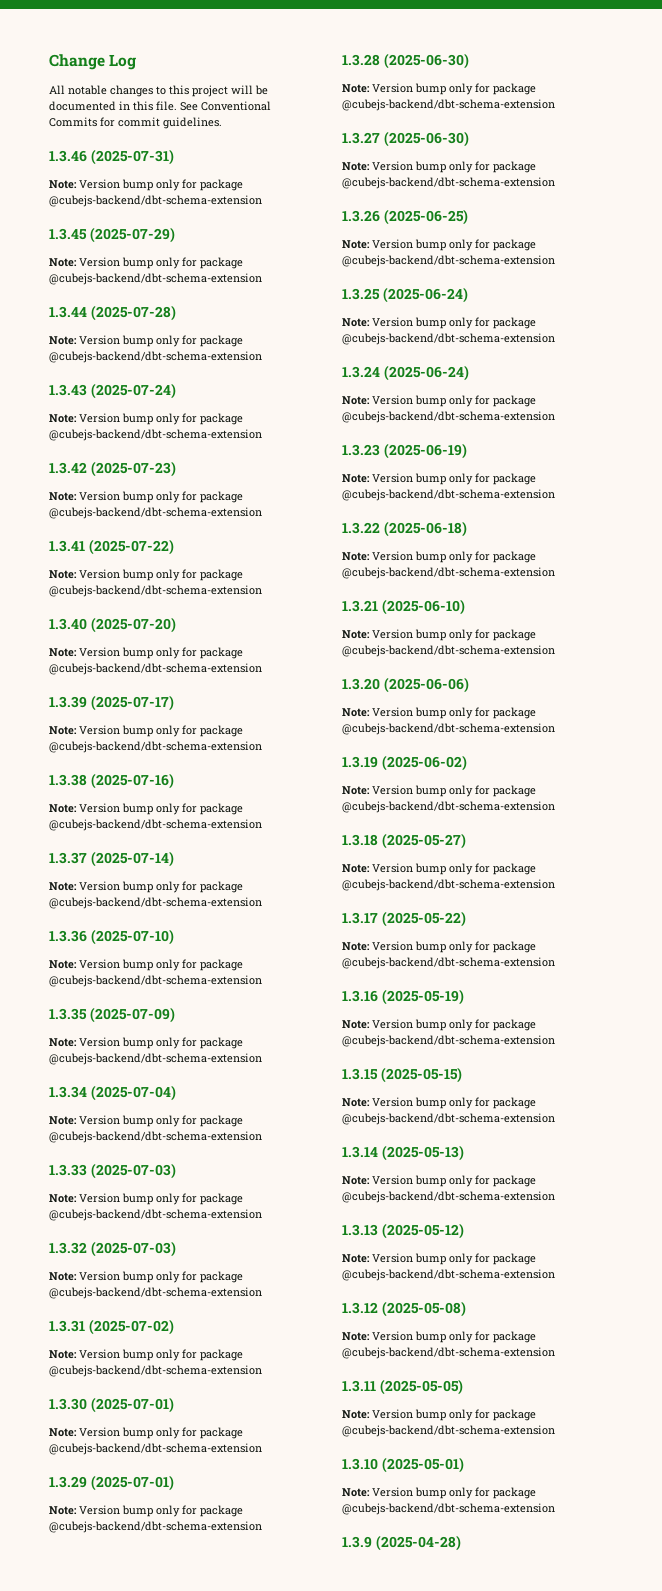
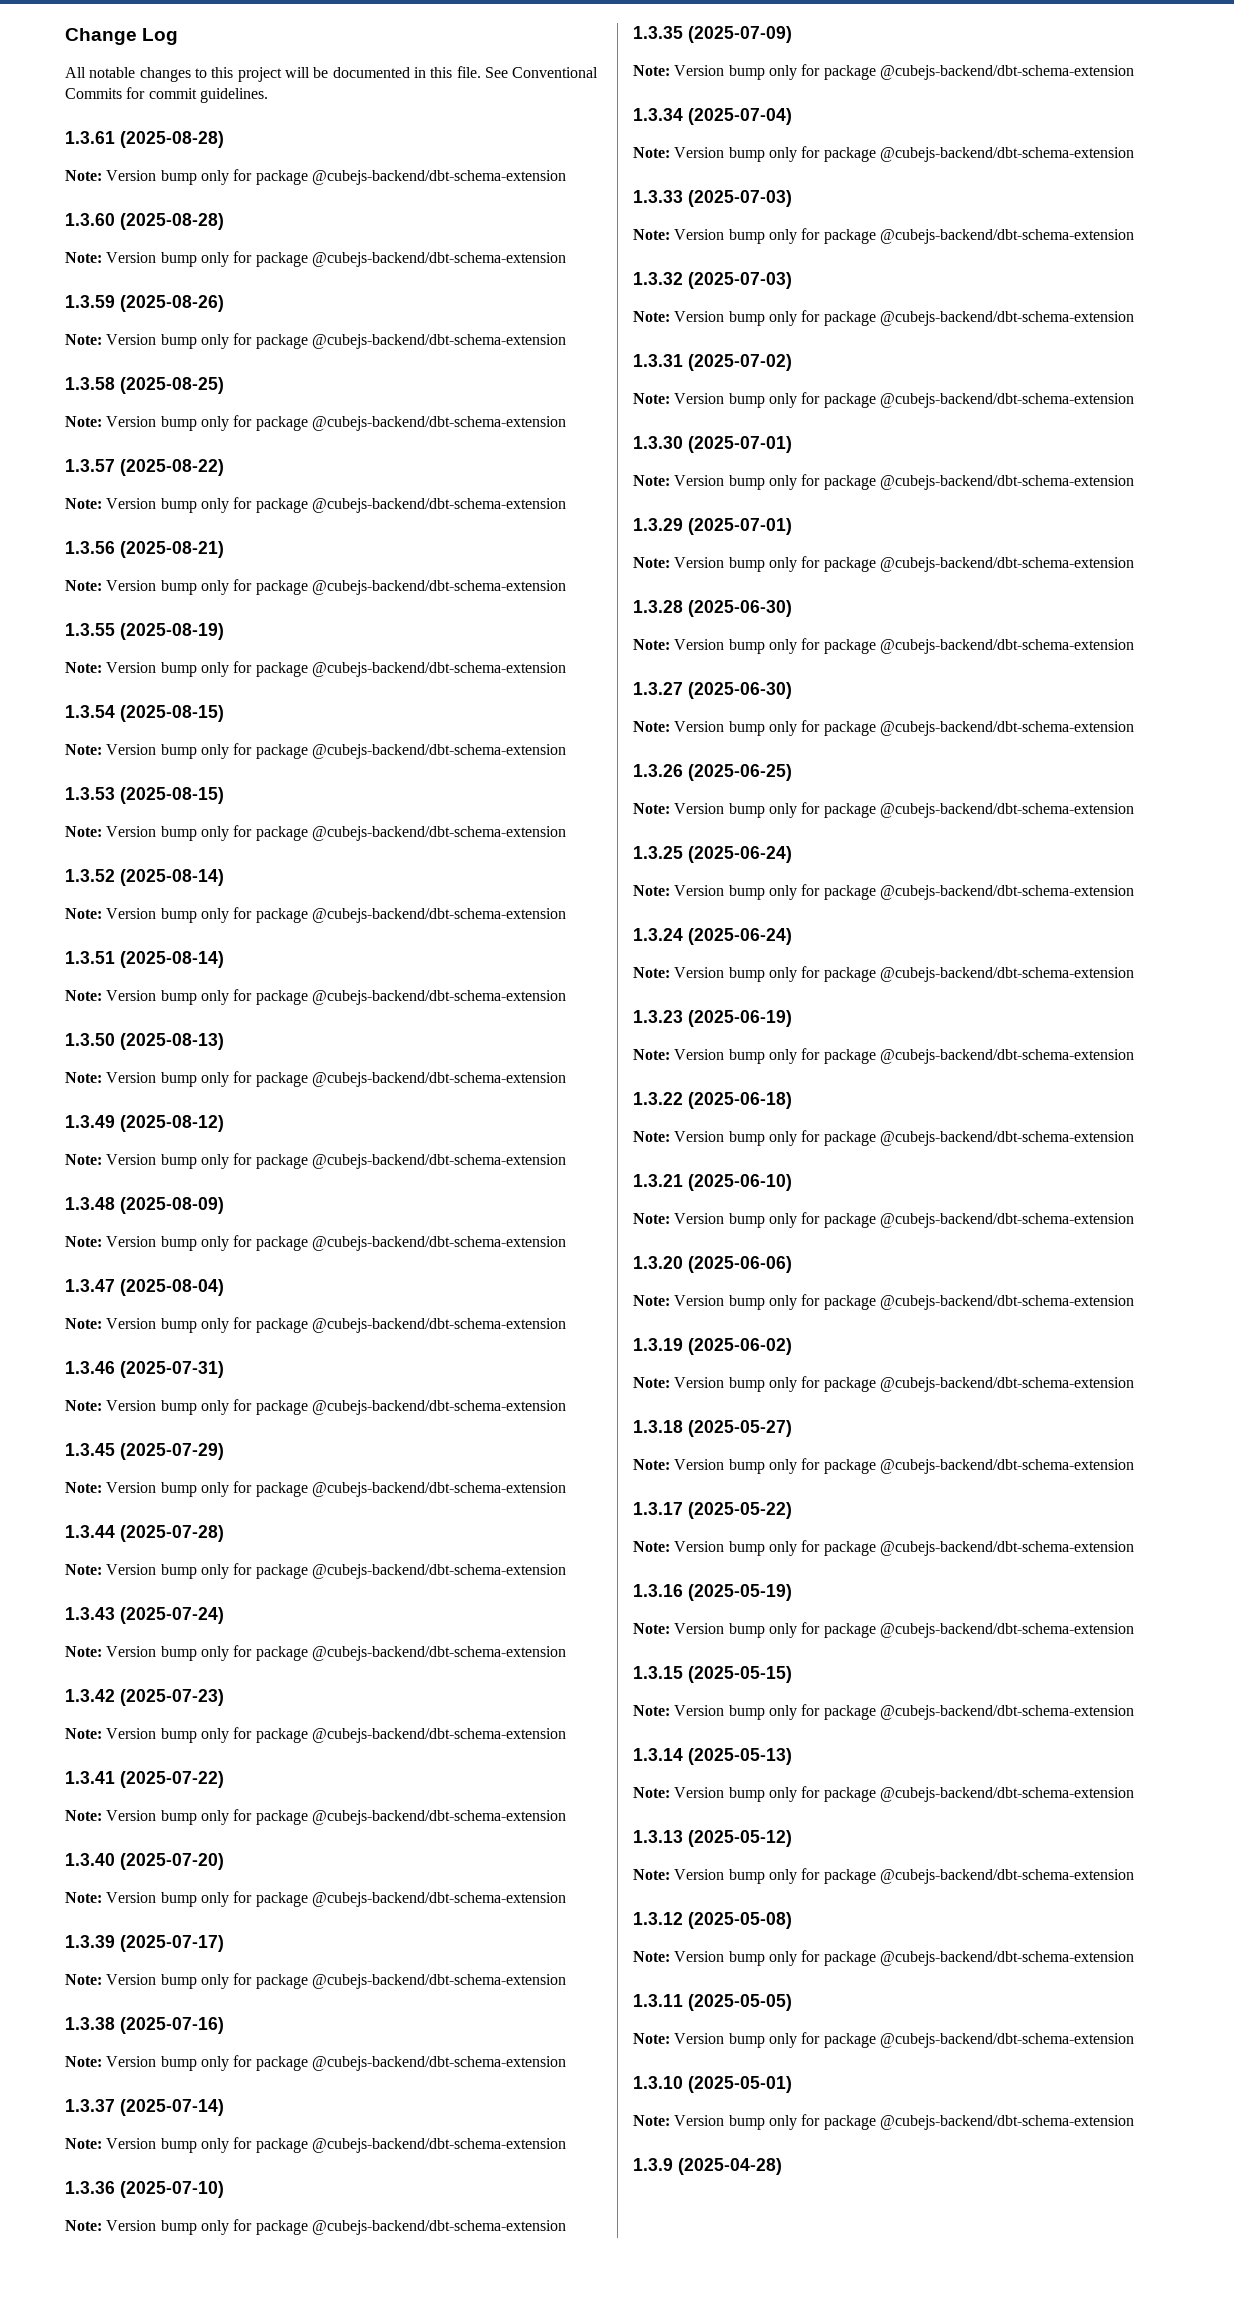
+ 1.3.61 (2025-08-28)
+ Note: Version bump only for package @cubejs-backend/dbt-schema-extension
+ 1.3.60 (2025-08-28)
+ Note: Version bump only for package @cubejs-backend/dbt-schema-extension
+ 1.3.59 (2025-08-26)
+ Note: Version bump only for package @cubejs-backend/dbt-schema-extension
+ 1.3.58 (2025-08-25)
+ Note: Version bump only for package @cubejs-backend/dbt-schema-extension
+ 1.3.57 (2025-08-22)
+ Note: Version bump only for package @cubejs-backend/dbt-schema-extension
+ 1.3.56 (2025-08-21)
+ Note: Version bump only for package @cubejs-backend/dbt-schema-extension
+ 1.3.55 (2025-08-19)
+ Note: Version bump only for package @cubejs-backend/dbt-schema-extension
+ 1.3.54 (2025-08-15)
+ Note: Version bump only for package @cubejs-backend/dbt-schema-extension
+ 1.3.53 (2025-08-15)
+ Note: Version bump only for package @cubejs-backend/dbt-schema-extension
+ 1.3.52 (2025-08-14)
+ Note: Version bump only for package @cubejs-backend/dbt-schema-extension
+ 1.3.51 (2025-08-14)
+ Note: Version bump only for package @cubejs-backend/dbt-schema-extension
+ 1.3.50 (2025-08-13)
+ Note: Version bump only for package @cubejs-backend/dbt-schema-extension
+ 1.3.49 (2025-08-12)
+ Note: Version bump only for package @cubejs-backend/dbt-schema-extension
+ 1.3.48 (2025-08-09)
+ Note: Version bump only for package @cubejs-backend/dbt-schema-extension
+ 1.3.47 (2025-08-04)
+ Note: Version bump only for package @cubejs-backend/dbt-schema-extension

